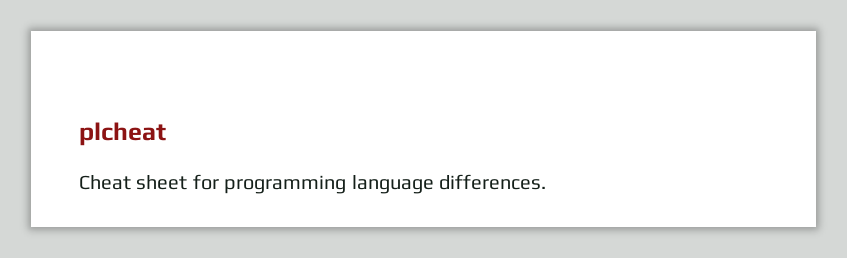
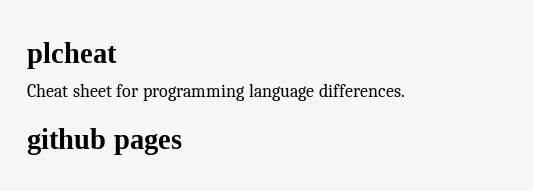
+ github pages

